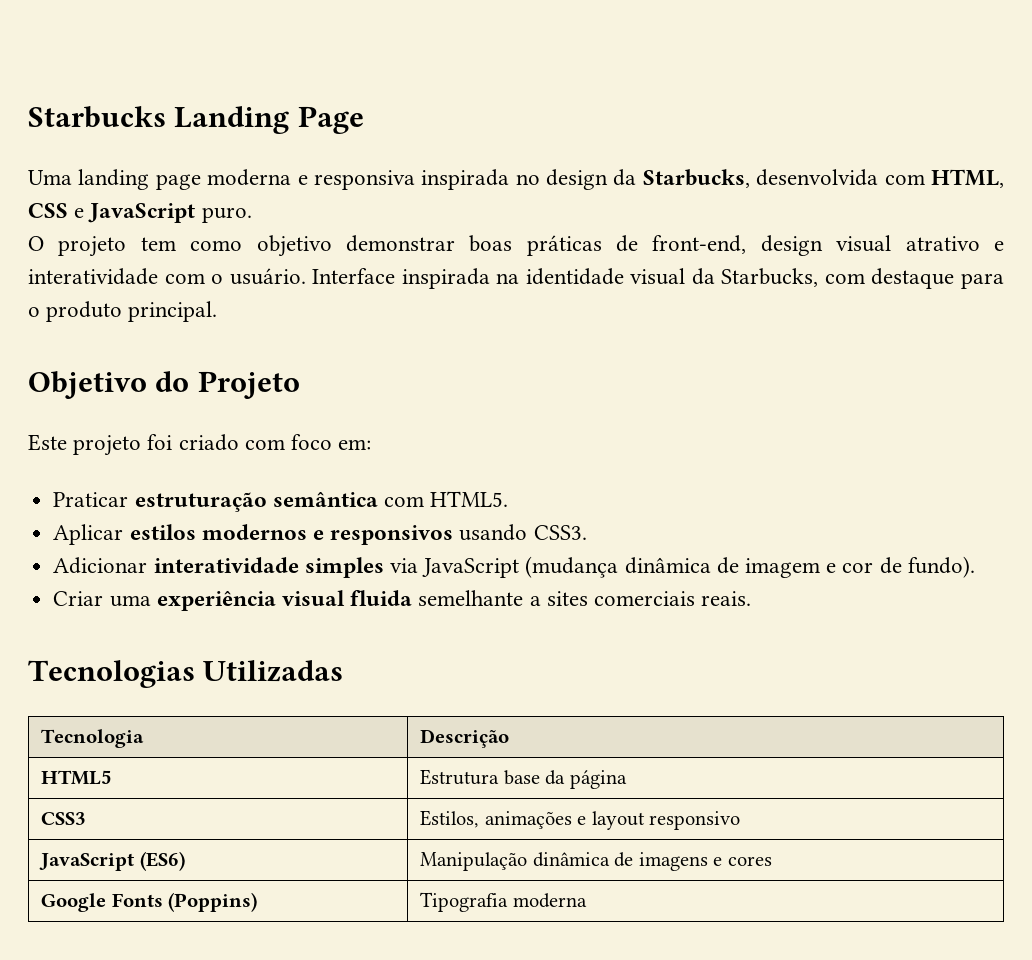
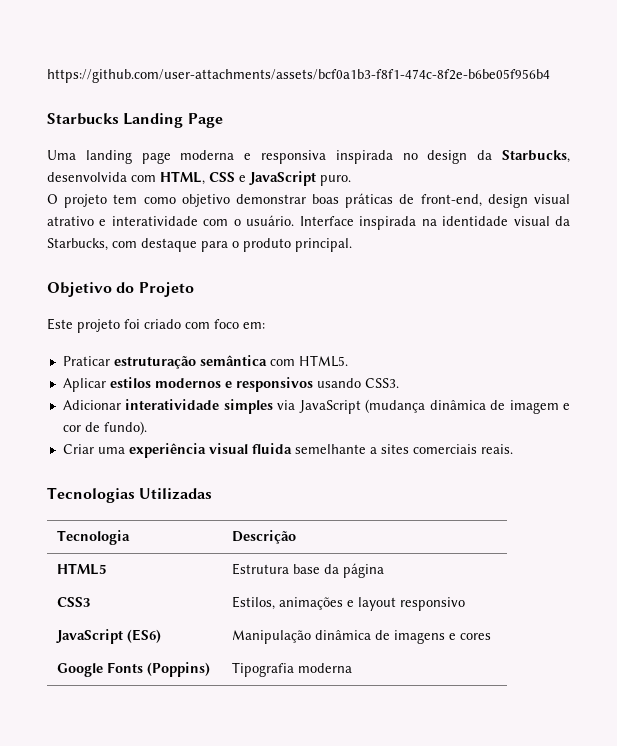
+ https://github.com/user-attachments/assets/bcf0a1b3-f8f1-474c-8f2e-b6be05f956b4

